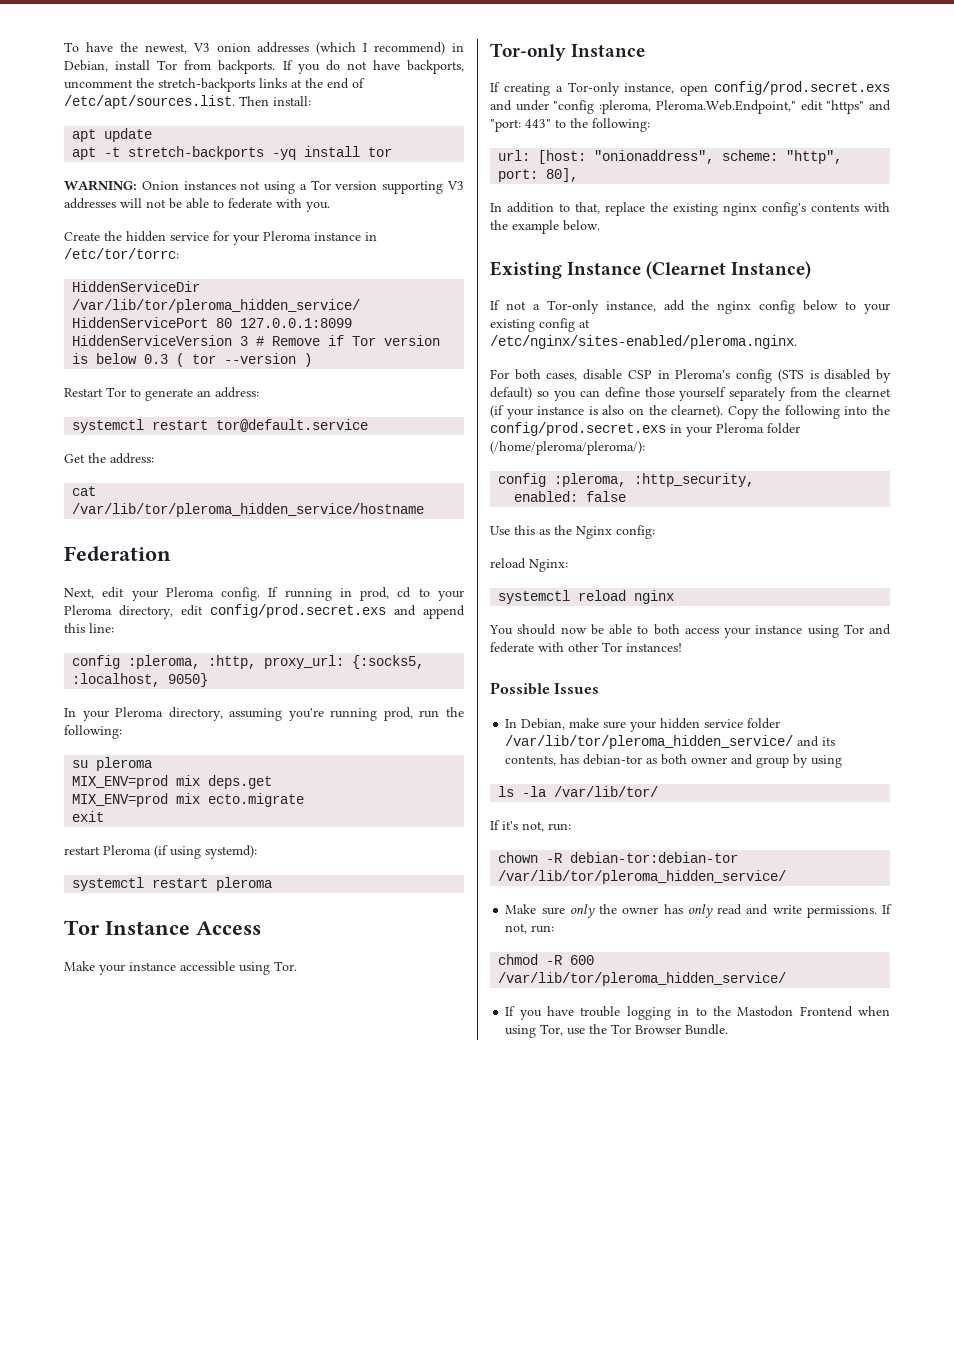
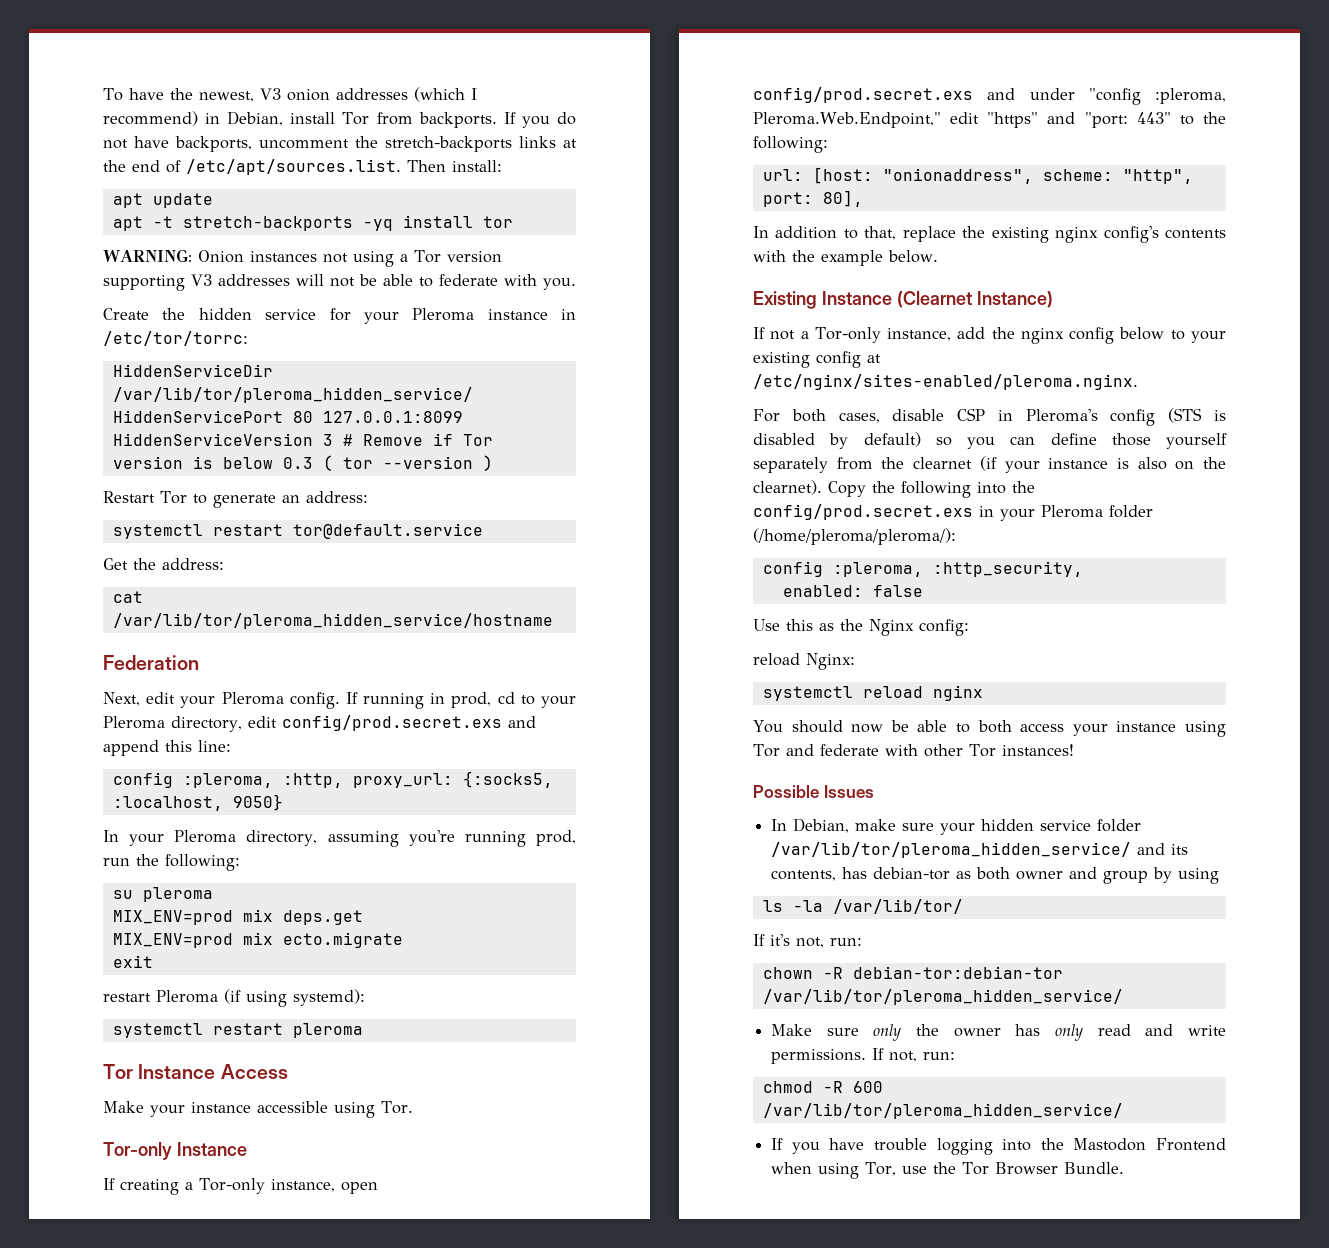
- If you have trouble logging in to the Mastodon Frontend when using Tor, use the Tor Browser Bundle.
+ If you have trouble logging into the Mastodon Frontend when using Tor, use the Tor Browser Bundle.

